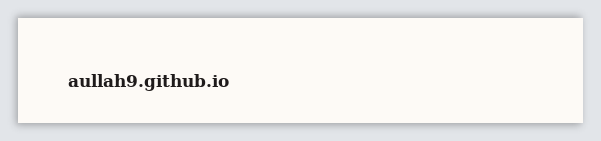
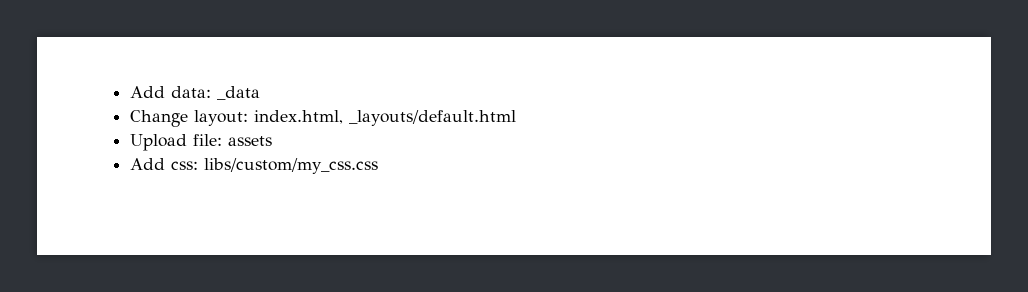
- aullah9.github.io
+ Add data: _data
+ Change layout: index.html, _layouts/default.html
+ Upload file: assets
+ Add css: libs/custom/my_css.css

